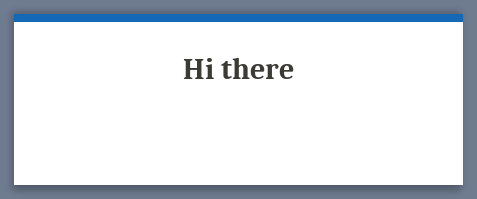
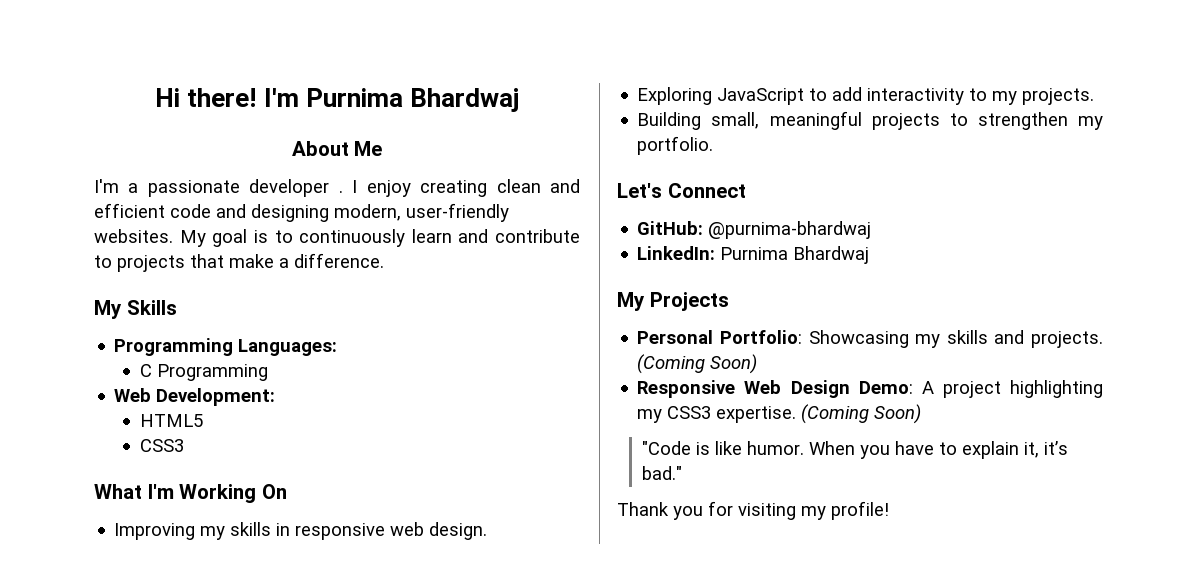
- Hi there
+ Hi there! I'm Purnima Bhardwaj
+ About Me
+ I'm a passionate developer . I enjoy creating clean and efficient code and designing modern, user-friendly websites. My goal is to continuously learn and contribute to projects that make a difference.
+ My Skills
+ Programming Languages:
+ C Programming
+ Web Development:
+ HTML5
+ CSS3
+ What I'm Working On
+ Improving my skills in responsive web design.
+ Exploring JavaScript to add interactivity to my projects.
+ Building small, meaningful projects to strengthen my portfolio.
+ Let's Connect
+ GitHub: @purnima-bhardwaj
+ LinkedIn: Purnima Bhardwaj
+ My Projects
+ Personal Portfolio: Showcasing my skills and projects. (Coming Soon)
+ Responsive Web Design Demo: A project highlighting my CSS3 expertise. (Coming Soon)
+ "Code is like humor. When you have to explain it, it’s bad."
+ Thank you for visiting my profile!

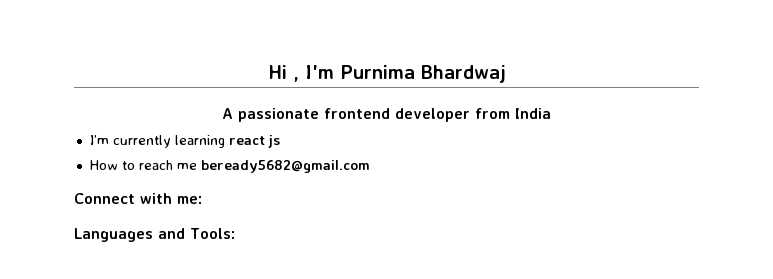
- Hi there! I'm Purnima Bhardwaj
+ Hi , I'm Purnima Bhardwaj
- About Me
- I'm a passionate developer . I enjoy creating clean and efficient code and designing modern, user-friendly websites. My goal is to continuously learn and contribute to projects that make a difference.
- My Skills
- Programming Languages:
- C Programming
- Web Development:
- HTML5
- CSS3
- What I'm Working On
- Improving my skills in responsive web design.
- Exploring JavaScript to add interactivity to my projects.
- Building small, meaningful projects to strengthen my portfolio.
- Let's Connect
- GitHub: @purnima-bhardwaj
- LinkedIn: Purnima Bhardwaj
- My Projects
- Personal Portfolio: Showcasing my skills and projects. (Coming Soon)
- Responsive Web Design Demo: A project highlighting my CSS3 expertise. (Coming Soon)
- "Code is like humor. When you have to explain it, it’s bad."
- Thank you for visiting my profile!
+ A passionate frontend developer from India
+ I’m currently learning react js
+ How to reach me beready5682@gmail.com
+ Connect with me:
+ Languages and Tools:

